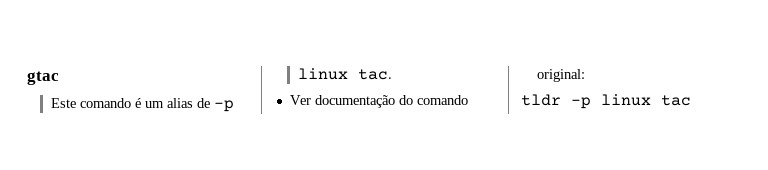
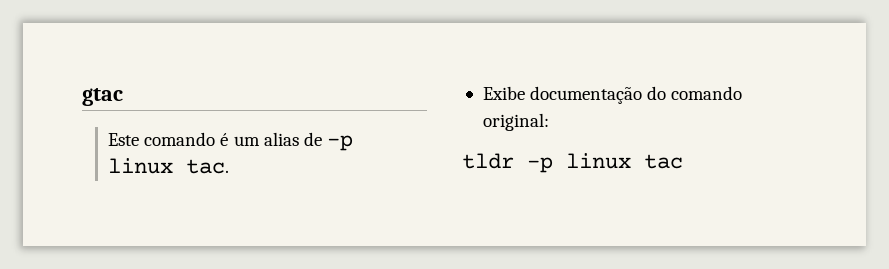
- Ver documentação do comando original:
+ Exibe documentação do comando original:

